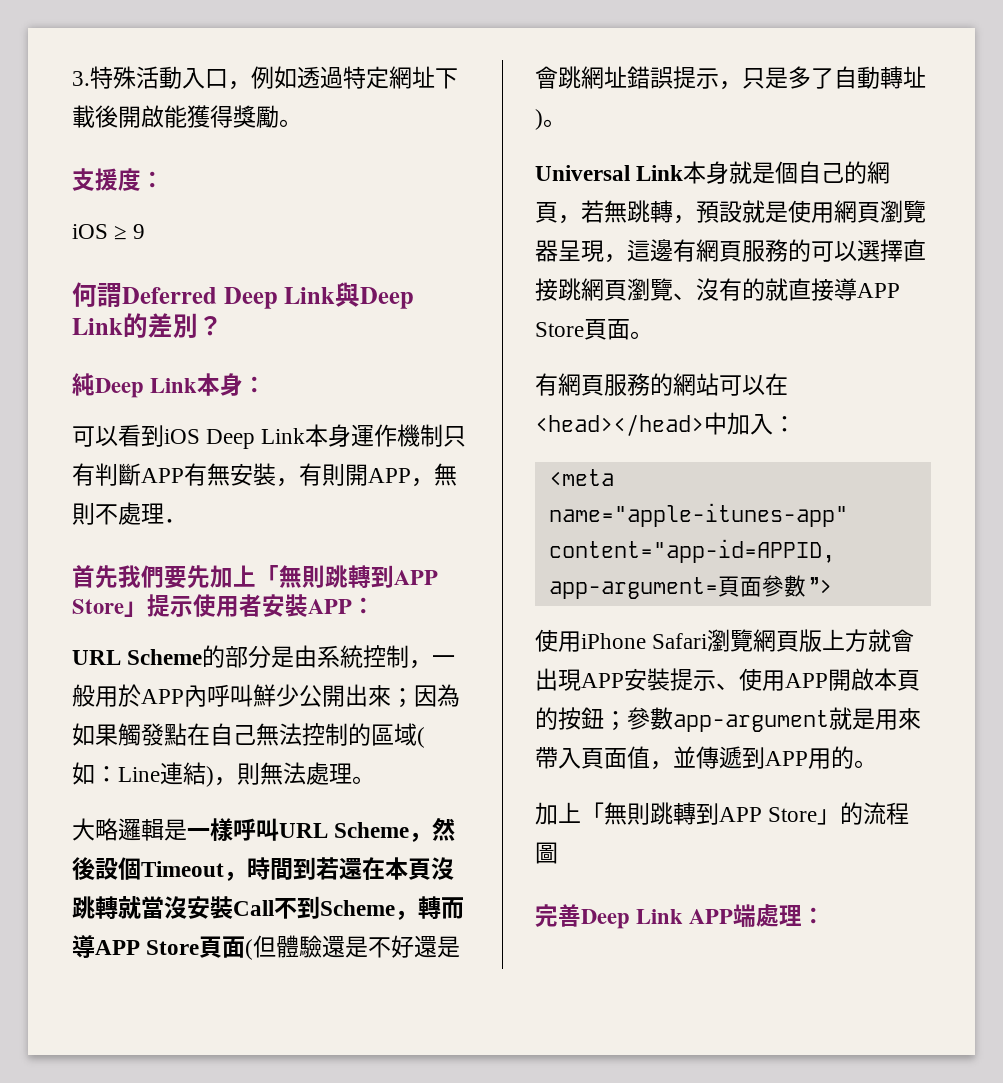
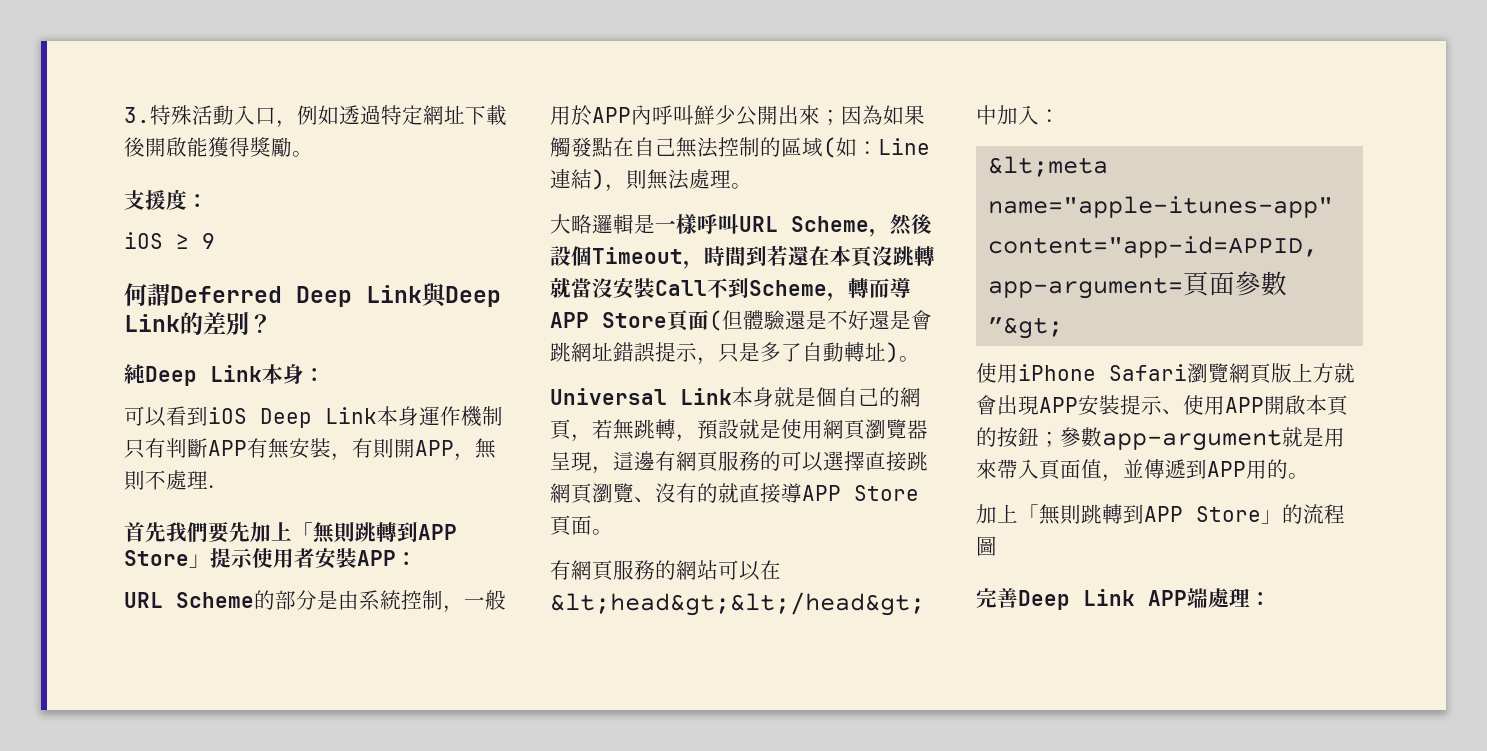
- 有網頁服務的網站可以在<head></head>中加入：
+ 有網頁服務的網站可以在&lt;head&gt;&lt;/head&gt;中加入：
- <meta name="apple-itunes-app" content="app-id=APPID, app-argument=頁面參數”>
+ &lt;meta name="apple-itunes-app" content="app-id=APPID, app-argument=頁面參數”&gt;

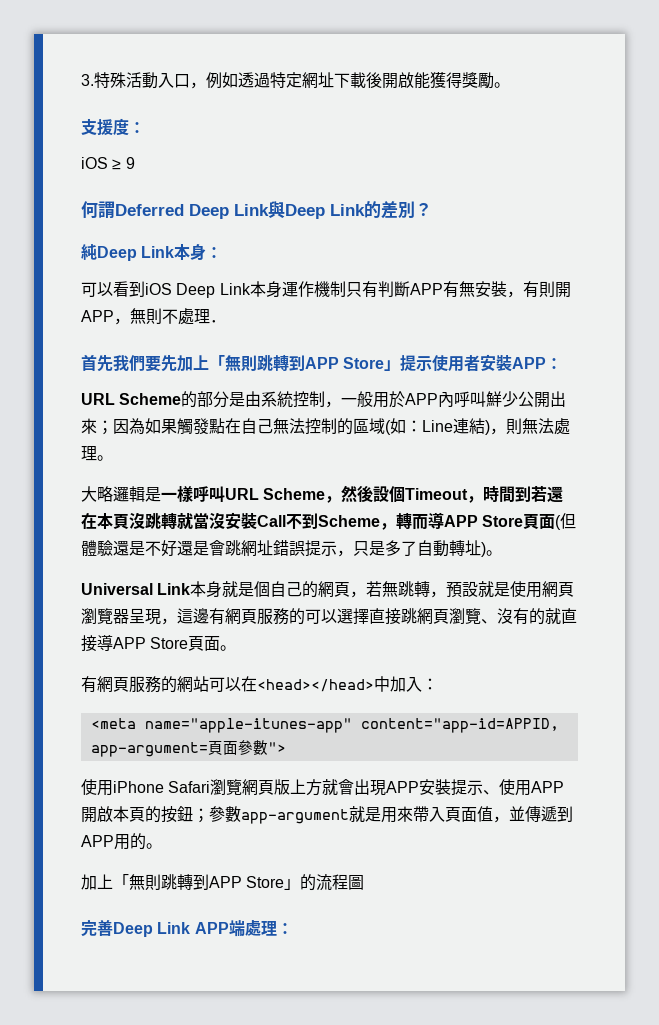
- 有網頁服務的網站可以在&lt;head&gt;&lt;/head&gt;中加入：
+ 有網頁服務的網站可以在<head></head>中加入：
- &lt;meta name="apple-itunes-app" content="app-id=APPID, app-argument=頁面參數”&gt;
+ <meta name="apple-itunes-app" content="app-id=APPID, app-argument=頁面參數">

